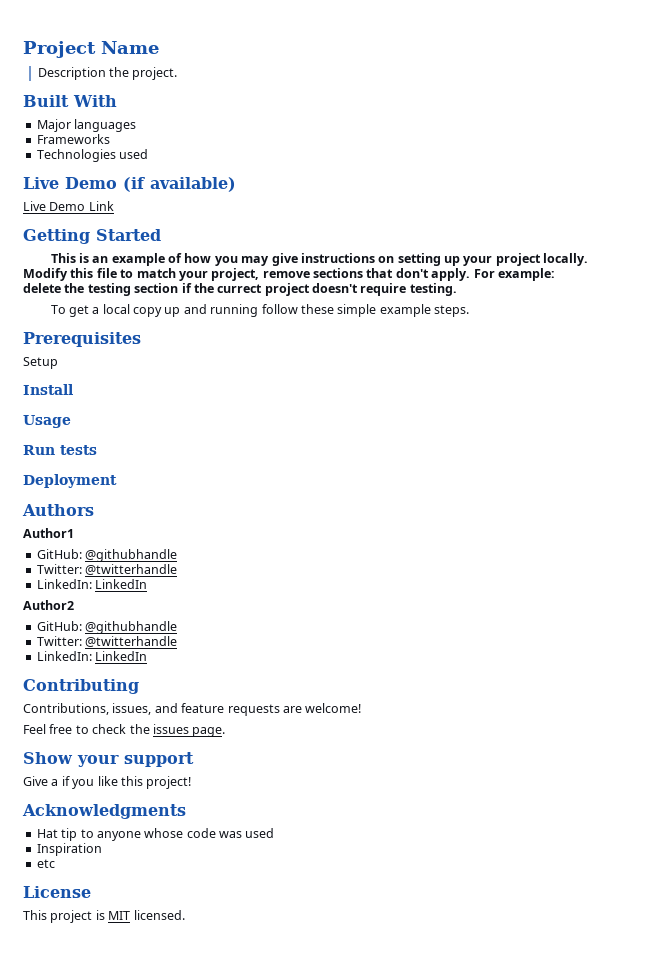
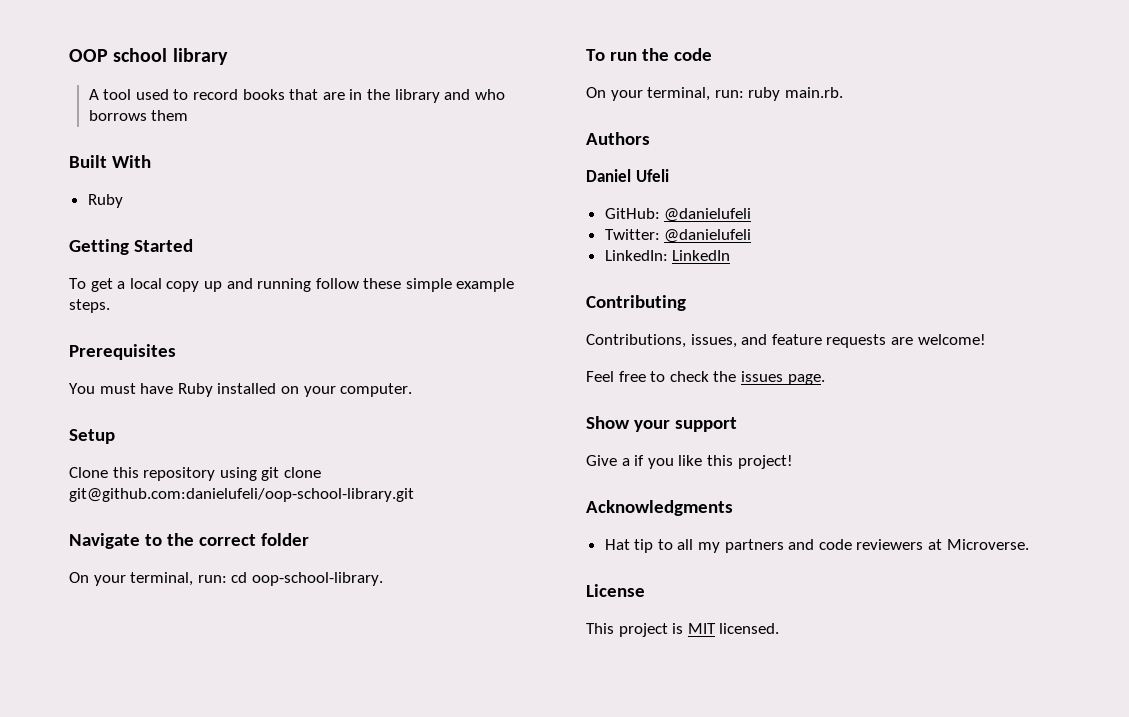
- Project Name
- Description the project.
+ OOP school library
+ A tool used to record books that are in the library and who borrows them
  Built With
- Major languages
- Frameworks
- Technologies used
- Live Demo (if available)
- Live Demo Link
+ Ruby
  Getting Started
- This is an example of how you may give instructions on setting up your project locally. Modify this file to match your project, remove sections that don't apply. For example: delete the testing section if the currect project doesn't require testing.
+ You must have Ruby installed on your computer.
  Setup
- Install
- Usage
- Run tests
- Deployment
+ Clone this repository using git clone git@github.com:danielufeli/oop-school-library.git
+ Navigate to the correct folder
+ On your terminal, run: cd oop-school-library.
+ To run the code
+ On your terminal, run: ruby main.rb.
- Author1
- GitHub: @githubhandle
- Twitter: @twitterhandle
- LinkedIn: LinkedIn
- Author2
- GitHub: @githubhandle
- Twitter: @twitterhandle
+ Daniel Ufeli
+ GitHub: @danielufeli
+ Twitter: @danielufeli
- Hat tip to anyone whose code was used
- Inspiration
- etc
+ Hat tip to all my partners and code reviewers at Microverse.

